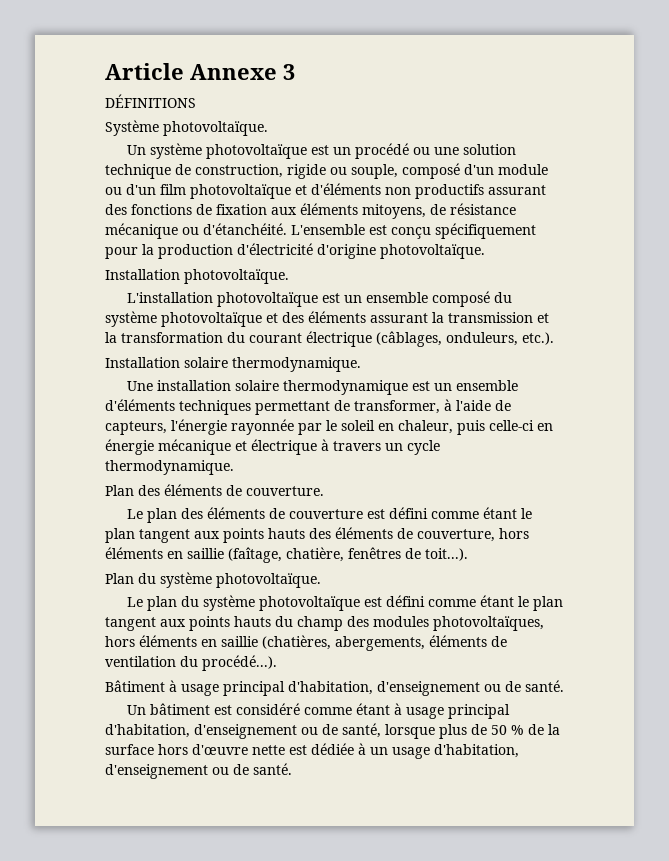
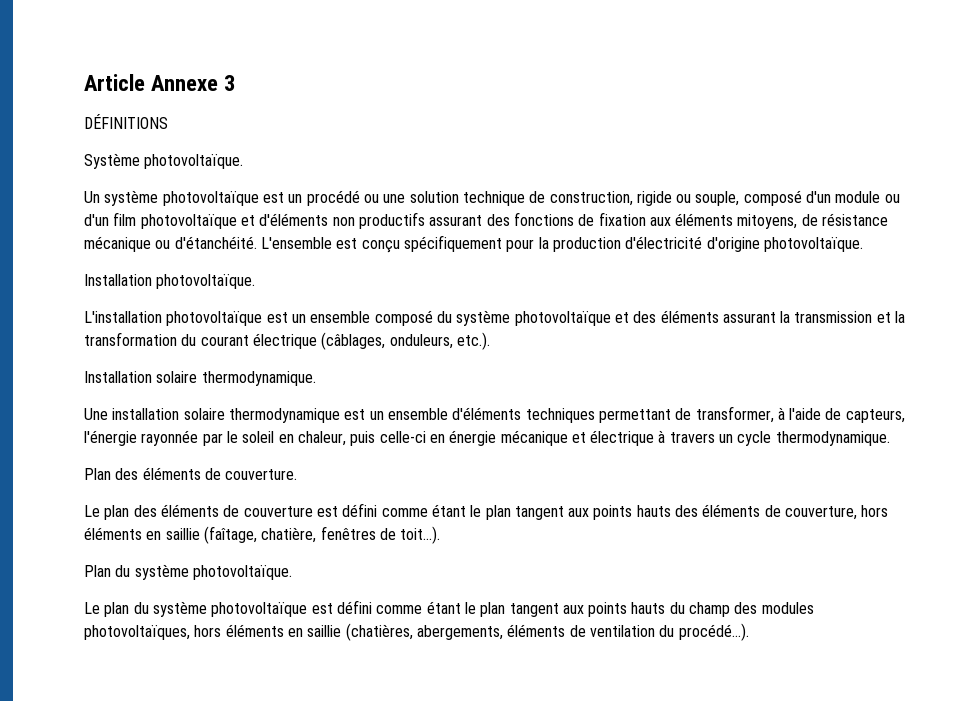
- Bâtiment à usage principal d'habitation, d'enseignement ou de santé.
- Un bâtiment est considéré comme étant à usage principal d'habitation, d'enseignement ou de santé, lorsque plus de 50 % de la surface hors d'œuvre nette est dédiée à un usage d'habitation, d'enseignement ou de santé.

